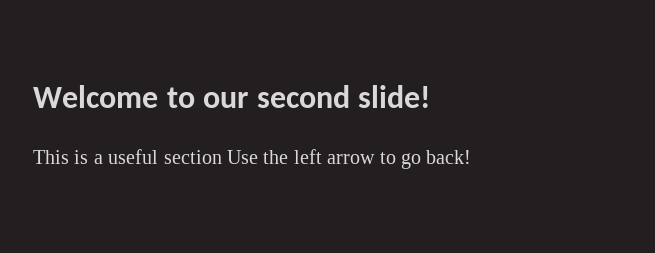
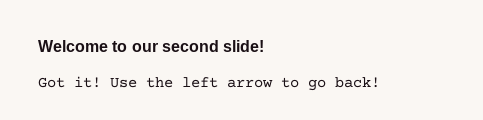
- This is a useful section Use the left arrow to go back!
+ Got it! Use the left arrow to go back!

